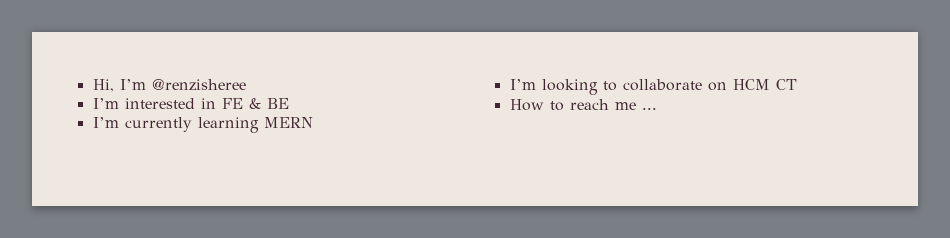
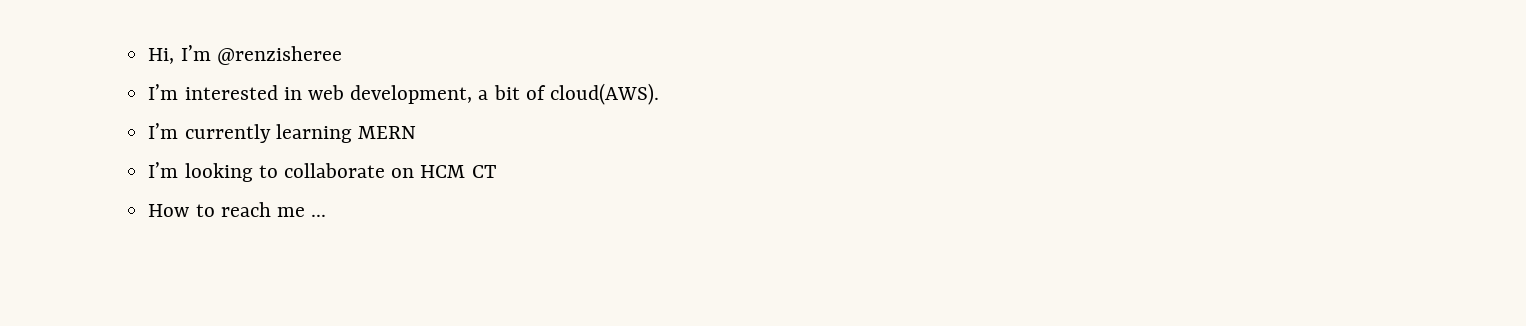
- I’m interested in FE & BE
+ I’m interested in web development, a bit of cloud(AWS).

